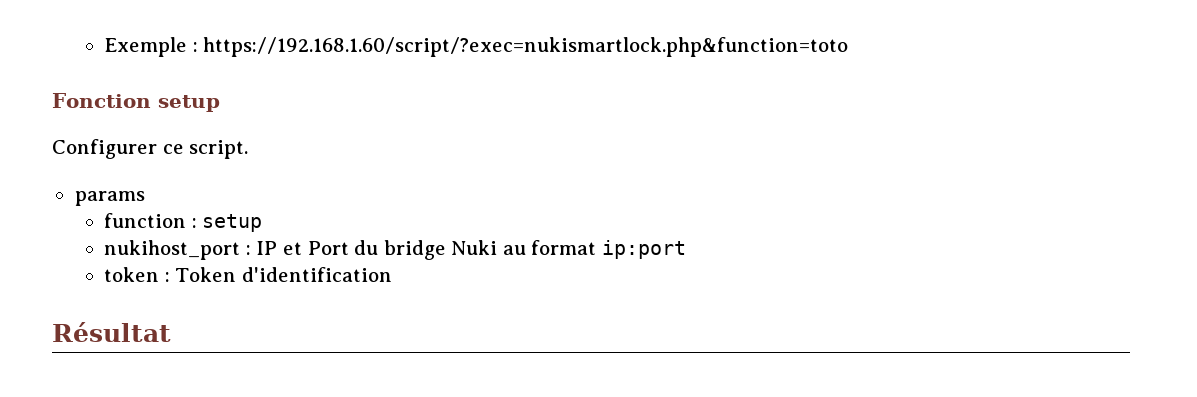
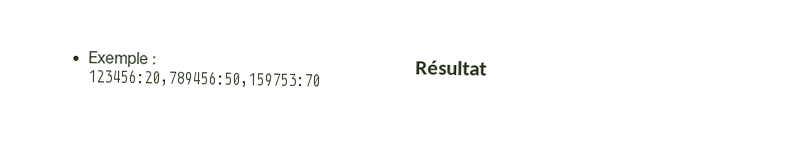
- Exemple : https://192.168.1.60/script/?exec=nukismartlock.php&function=toto
- Fonction setup
- Configurer ce script.
- params
- function : setup
- nukihost_port : IP et Port du bridge Nuki au format ip:port
- token : Token d'identification
+ Exemple : 123456:20,789456:50,159753:70

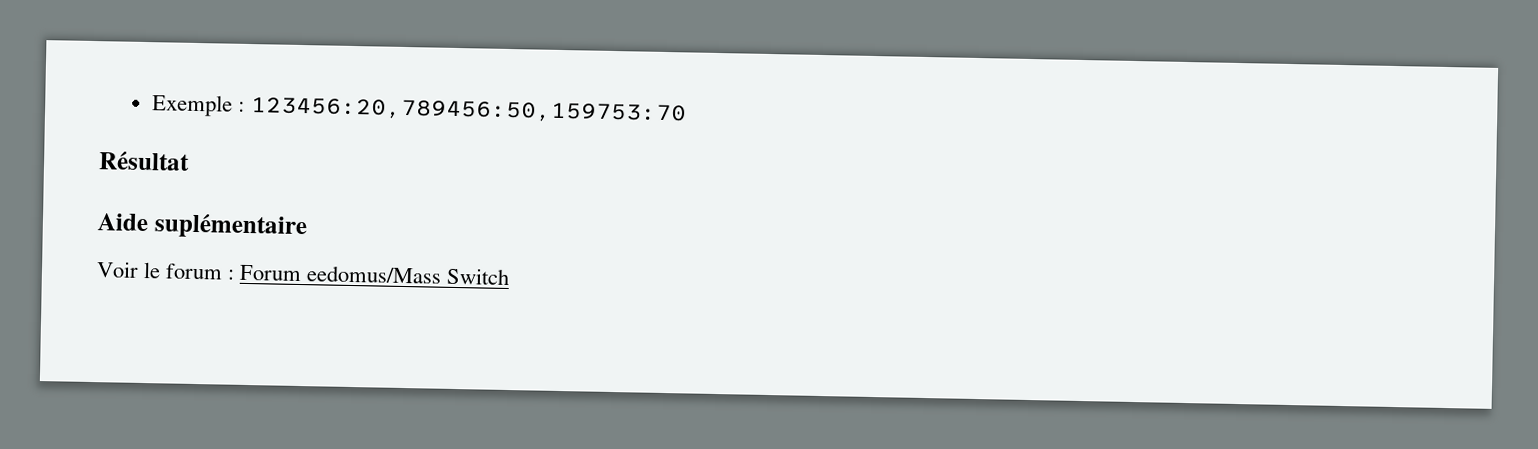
+ Aide suplémentaire
+ Voir le forum : Forum eedomus/Mass Switch

